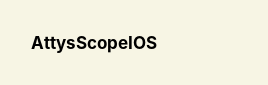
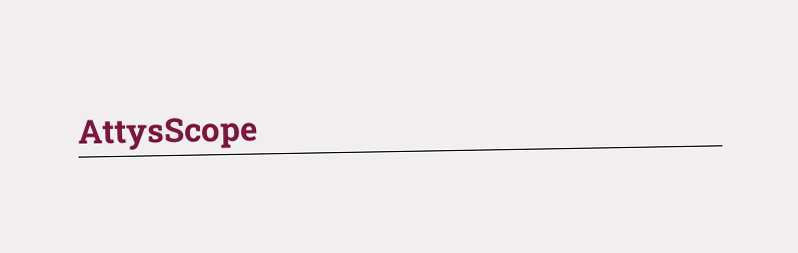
- AttysScopeIOS
+ AttysScope

